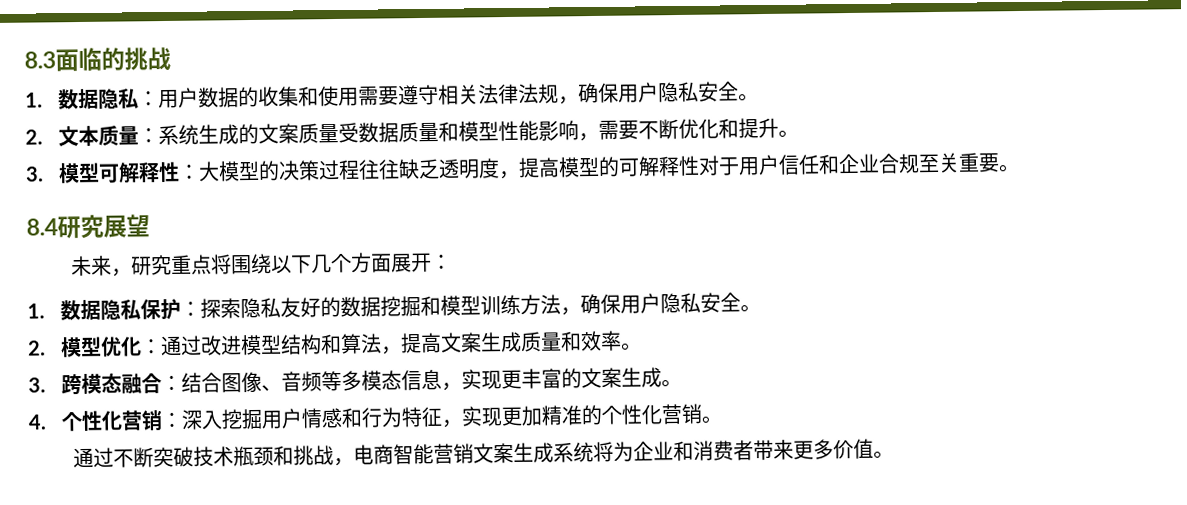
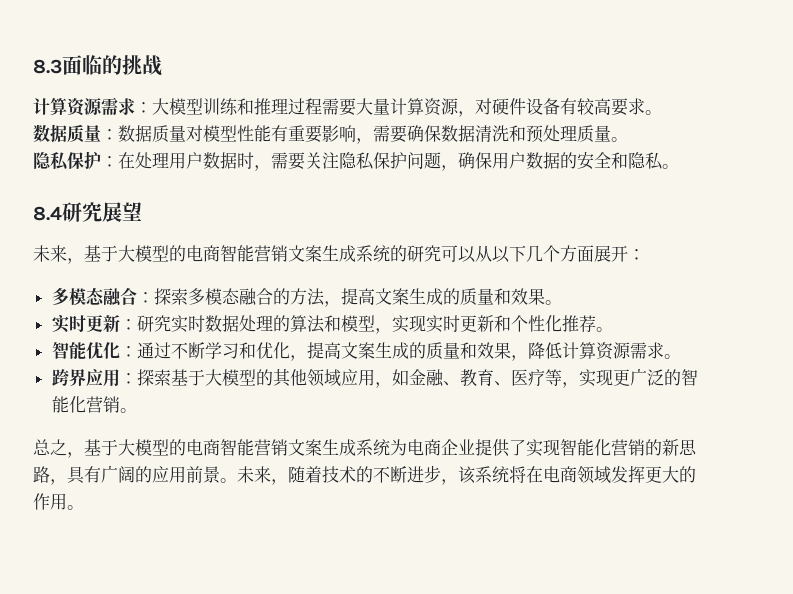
- 1.数据隐私：用户数据的收集和使用需要遵守相关法律法规，确保用户隐私安全。
- 2.文本质量：系统生成的文案质量受数据质量和模型性能影响，需要不断优化和提升。
- 3.模型可解释性：大模型的决策过程往往缺乏透明度，提高模型的可解释性对于用户信任和企业合规至关重要。
+ 计算资源需求：大模型训练和推理过程需要大量计算资源，对硬件设备有较高要求。
+ 数据质量：数据质量对模型性能有重要影响，需要确保数据清洗和预处理质量。
+ 隐私保护：在处理用户数据时，需要关注隐私保护问题，确保用户数据的安全和隐私。
- 未来，研究重点将围绕以下几个方面展开：
- 1.数据隐私保护：探索隐私友好的数据挖掘和模型训练方法，确保用户隐私安全。
- 2.模型优化：通过改进模型结构和算法，提高文案生成质量和效率。
- 3.跨模态融合：结合图像、音频等多模态信息，实现更丰富的文案生成。
- 4.个性化营销：深入挖掘用户情感和行为特征，实现更加精准的个性化营销。
- 通过不断突破技术瓶颈和挑战，电商智能营销文案生成系统将为企业和消费者带来更多价值。
+ 未来，基于大模型的电商智能营销文案生成系统的研究可以从以下几个方面展开：
+ 多模态融合：探索多模态融合的方法，提高文案生成的质量和效果。
+ 实时更新：研究实时数据处理的算法和模型，实现实时更新和个性化推荐。
+ 智能优化：通过不断学习和优化，提高文案生成的质量和效果，降低计算资源需求。
+ 跨界应用：探索基于大模型的其他领域应用，如金融、教育、医疗等，实现更广泛的智能化营销。
+ 总之，基于大模型的电商智能营销文案生成系统为电商企业提供了实现智能化营销的新思路，具有广阔的应用前景。未来，随着技术的不断进步，该系统将在电商领域发挥更大的作用。

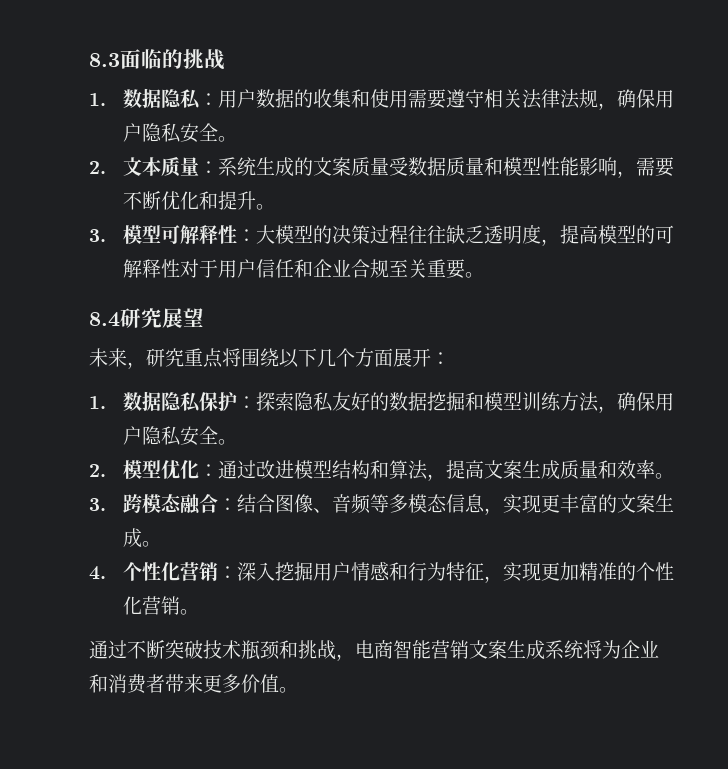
- 计算资源需求：大模型训练和推理过程需要大量计算资源，对硬件设备有较高要求。
- 数据质量：数据质量对模型性能有重要影响，需要确保数据清洗和预处理质量。
- 隐私保护：在处理用户数据时，需要关注隐私保护问题，确保用户数据的安全和隐私。
+ 1.数据隐私：用户数据的收集和使用需要遵守相关法律法规，确保用户隐私安全。
+ 2.文本质量：系统生成的文案质量受数据质量和模型性能影响，需要不断优化和提升。
+ 3.模型可解释性：大模型的决策过程往往缺乏透明度，提高模型的可解释性对于用户信任和企业合规至关重要。
- 未来，基于大模型的电商智能营销文案生成系统的研究可以从以下几个方面展开：
- 多模态融合：探索多模态融合的方法，提高文案生成的质量和效果。
- 实时更新：研究实时数据处理的算法和模型，实现实时更新和个性化推荐。
- 智能优化：通过不断学习和优化，提高文案生成的质量和效果，降低计算资源需求。
- 跨界应用：探索基于大模型的其他领域应用，如金融、教育、医疗等，实现更广泛的智能化营销。
- 总之，基于大模型的电商智能营销文案生成系统为电商企业提供了实现智能化营销的新思路，具有广阔的应用前景。未来，随着技术的不断进步，该系统将在电商领域发挥更大的作用。
+ 未来，研究重点将围绕以下几个方面展开：
+ 1.数据隐私保护：探索隐私友好的数据挖掘和模型训练方法，确保用户隐私安全。
+ 2.模型优化：通过改进模型结构和算法，提高文案生成质量和效率。
+ 3.跨模态融合：结合图像、音频等多模态信息，实现更丰富的文案生成。
+ 4.个性化营销：深入挖掘用户情感和行为特征，实现更加精准的个性化营销。
+ 通过不断突破技术瓶颈和挑战，电商智能营销文案生成系统将为企业和消费者带来更多价值。

